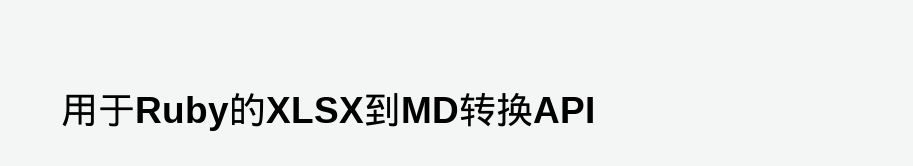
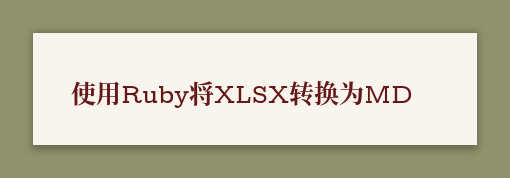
- 用于Ruby的XLSX到MD转换API
+ 使用Ruby将XLSX转换为MD

